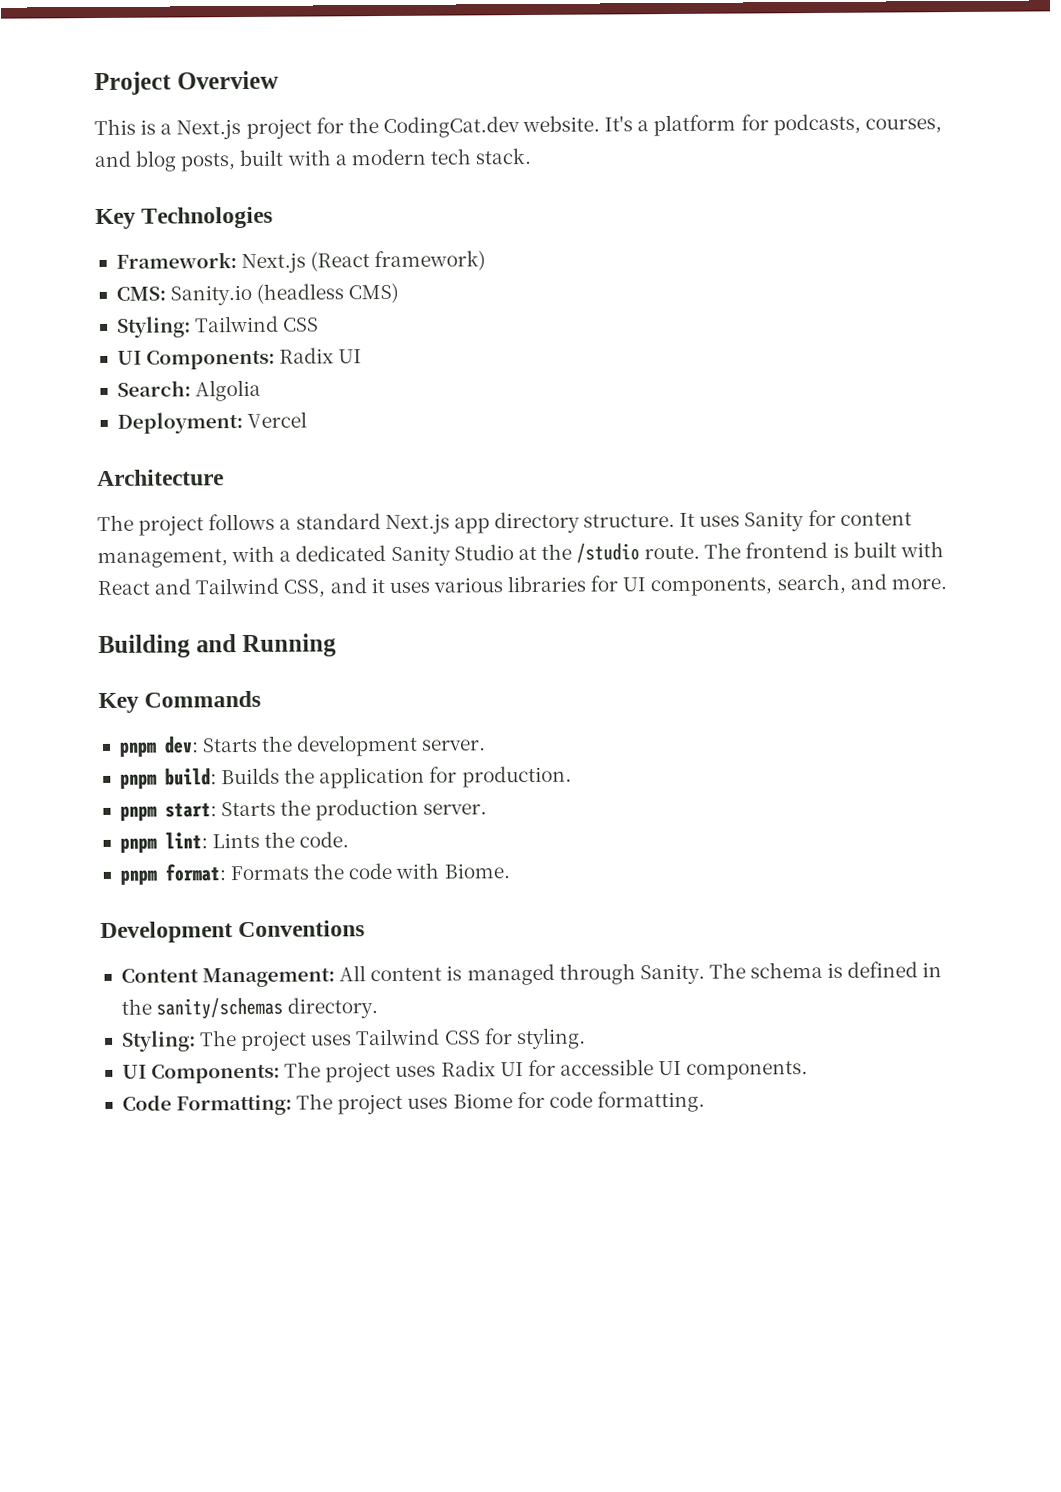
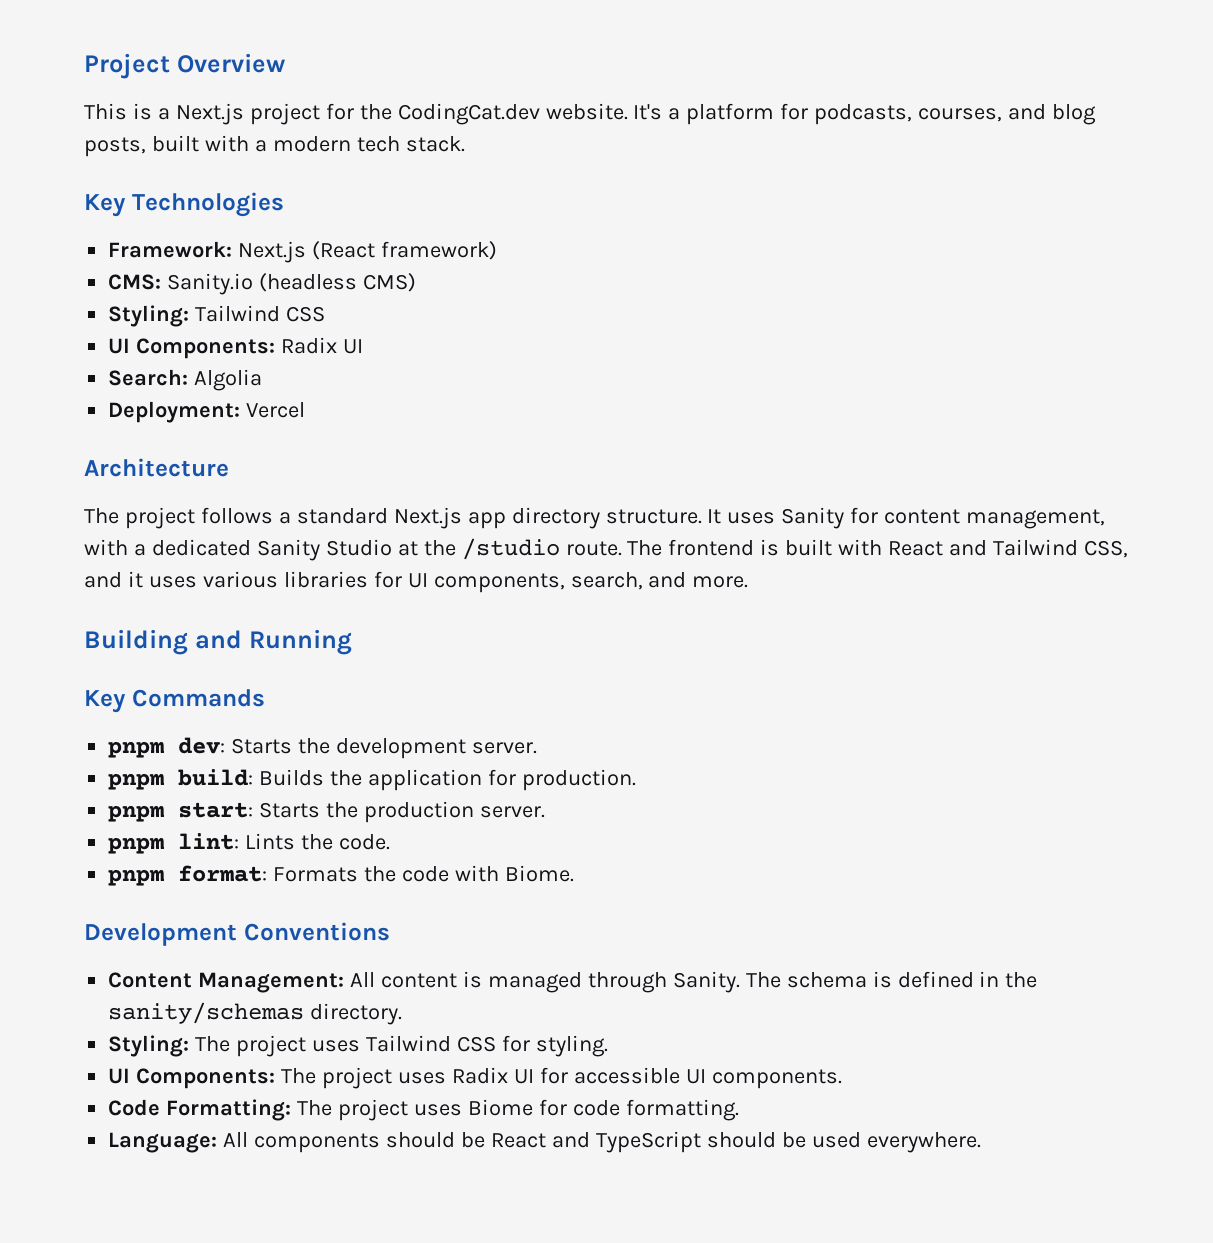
+ Language: All components should be React and TypeScript should be used everywhere.

